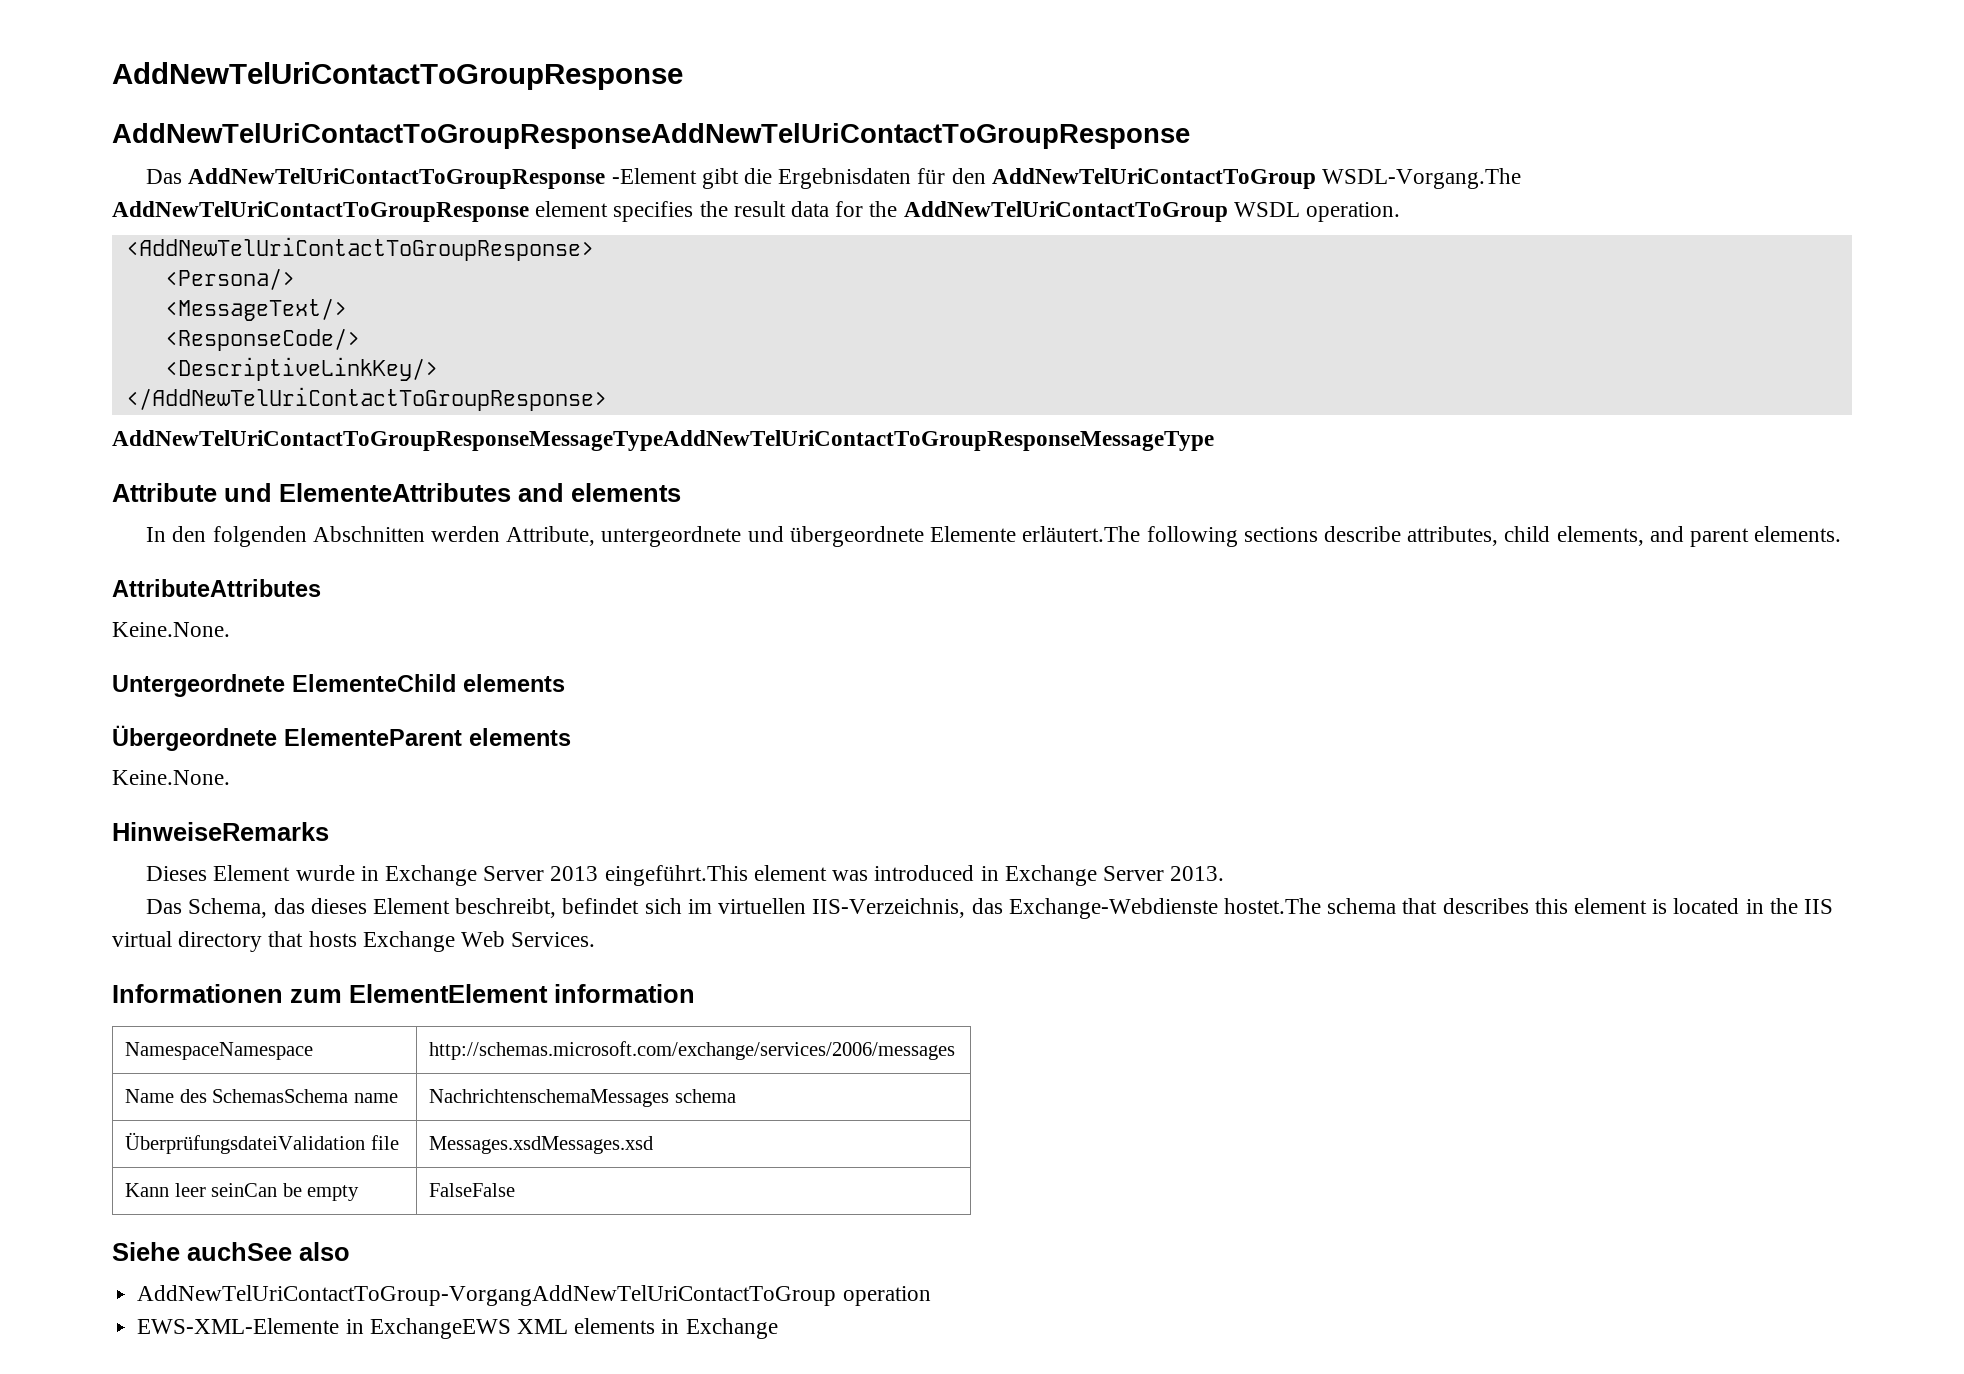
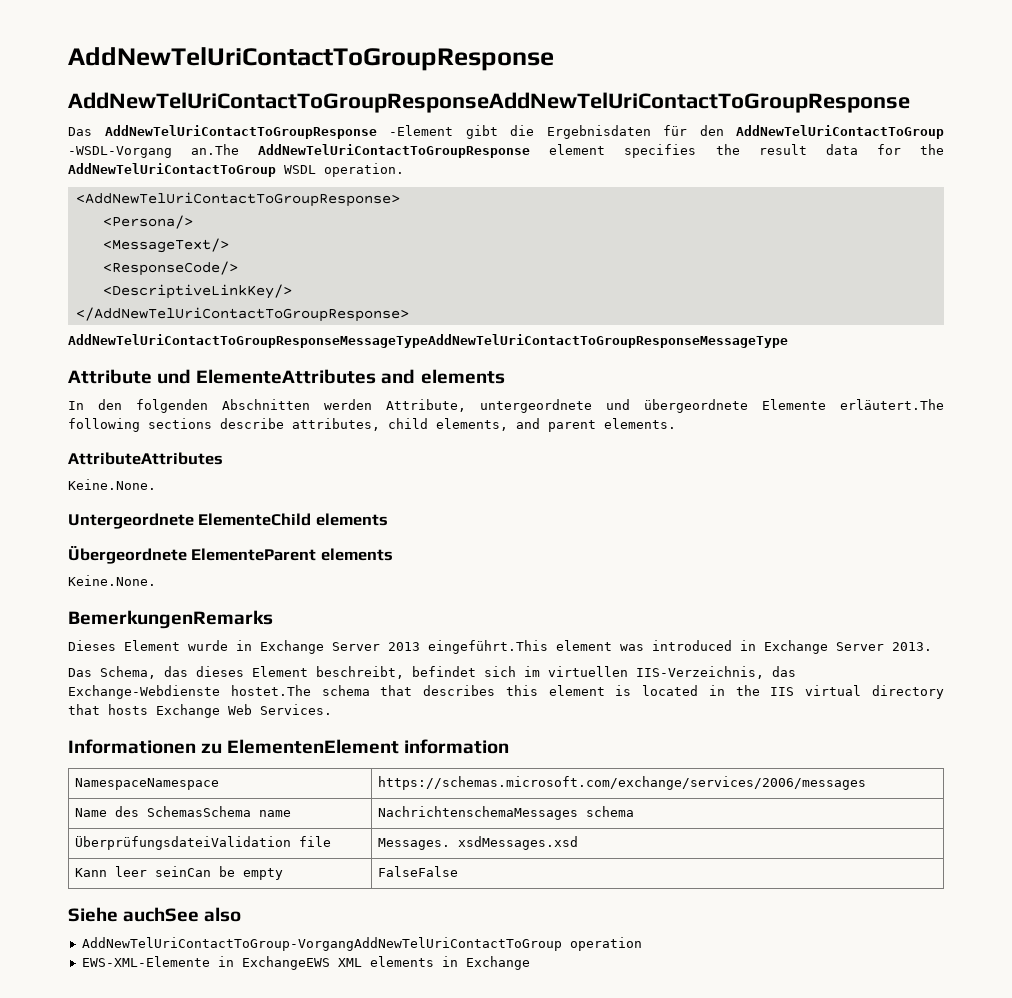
- Das AddNewTelUriContactToGroupResponse -Element gibt die Ergebnisdaten für den AddNewTelUriContactToGroup WSDL-Vorgang.The AddNewTelUriContactToGroupResponse element specifies the result data for the AddNewTelUriContactToGroup WSDL operation.
+ Das AddNewTelUriContactToGroupResponse -Element gibt die Ergebnisdaten für den AddNewTelUriContactToGroup -WSDL-Vorgang an.The AddNewTelUriContactToGroupResponse element specifies the result data for the AddNewTelUriContactToGroup WSDL operation.
- HinweiseRemarks
+ BemerkungenRemarks
- Informationen zum ElementElement information
+ Informationen zu ElementenElement information
- NamespaceNamespace | http://schemas.microsoft.com/exchange/services/2006/messages
+ NamespaceNamespace | https://schemas.microsoft.com/exchange/services/2006/messages
- ÜberprüfungsdateiValidation file | Messages.xsdMessages.xsd
+ ÜberprüfungsdateiValidation file | Messages. xsdMessages.xsd

